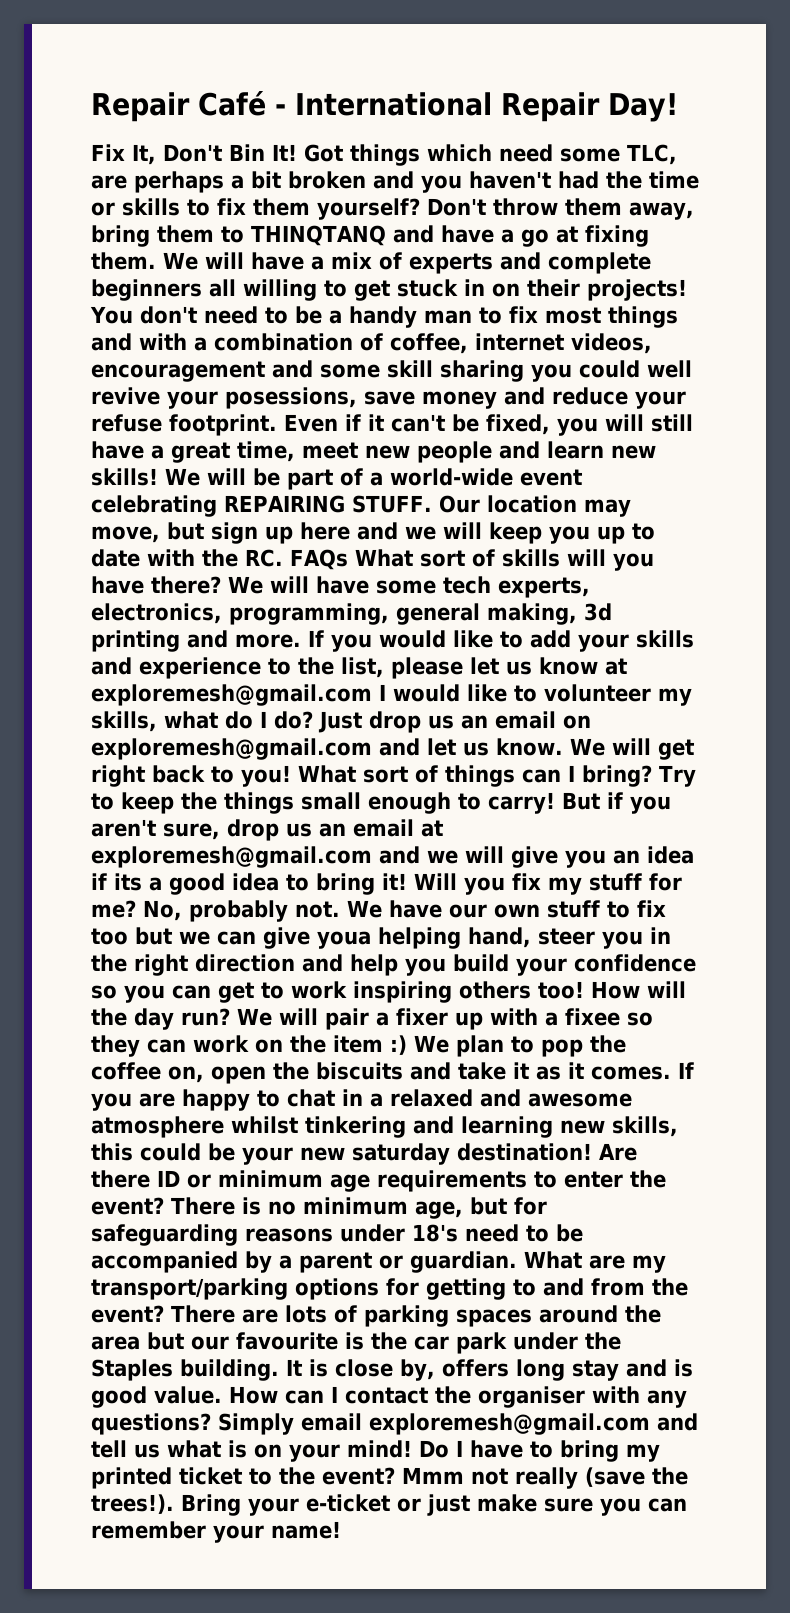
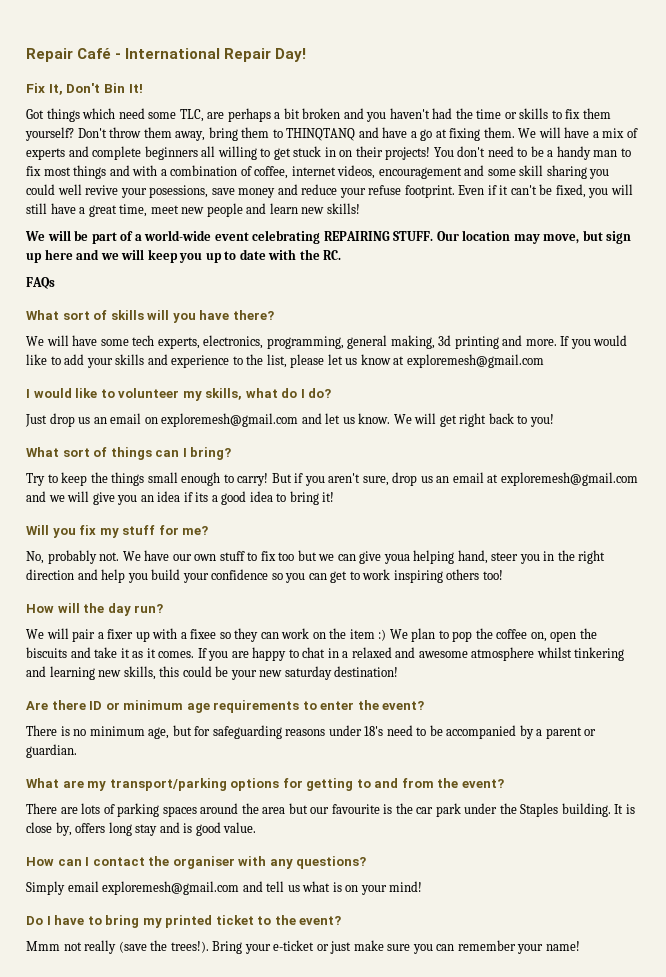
- Fix It, Don't Bin It! Got things which need some TLC, are perhaps a bit broken and you haven't had the time or skills to fix them yourself?
+ Fix It, Don't Bin It!
+ Got things which need some TLC, are perhaps a bit broken and you haven't had the time or skills to fix them yourself?
- Even if it can't be fixed, you will still have a great time, meet new people and learn new skills! We will be part of a world-wide event celebrating REPAIRING STUFF.
+ Even if it can't be fixed, you will still have a great time, meet new people and learn new skills!
+ We will be part of a world-wide event celebrating REPAIRING STUFF.
- Our location may move, but sign up here and we will keep you up to date with the RC. FAQs What sort of skills will you have there? We will have some tech experts, electronics, programming, general making, 3d printing and more.
+ Our location may move, but sign up here and we will keep you up to date with the RC.
+ FAQs
+ What sort of skills will you have there?
+ We will have some tech experts, electronics, programming, general making, 3d printing and more.
- If you would like to add your skills and experience to the list, please let us know at exploremesh@gmail.com I would like to volunteer my skills, what do I do? Just drop us an email on exploremesh@gmail.com and let us know.
+ If you would like to add your skills and experience to the list, please let us know at exploremesh@gmail.com
+ I would like to volunteer my skills, what do I do?
+ Just drop us an email on exploremesh@gmail.com and let us know.
- We will get right back to you! What sort of things can I bring? Try to keep the things small enough to carry!
+ We will get right back to you!
+ What sort of things can I bring?
+ Try to keep the things small enough to carry!
- But if you aren't sure, drop us an email at exploremesh@gmail.com and we will give you an idea if its a good idea to bring it! Will you fix my stuff for me? No, probably not.
+ But if you aren't sure, drop us an email at exploremesh@gmail.com and we will give you an idea if its a good idea to bring it!
+ Will you fix my stuff for me?
+ No, probably not.
- We have our own stuff to fix too but we can give youa helping hand, steer you in the right direction and help you build your confidence so you can get to work inspiring others too! How will the day run? We will pair a fixer up with a fixee so they can work on the item :)
+ We have our own stuff to fix too but we can give youa helping hand, steer you in the right direction and help you build your confidence so you can get to work inspiring others too!
+ How will the day run?
+ We will pair a fixer up with a fixee so they can work on the item :)
- If you are happy to chat in a relaxed and awesome atmosphere whilst tinkering and learning new skills, this could be your new saturday destination! Are there ID or minimum age requirements to enter the event? There is no minimum age, but for safeguarding reasons under 18's need to be accompanied by a parent or guardian. What are my transport/parking options for getting to and from the event? There are lots of parking spaces around the area but our favourite is the car park under the Staples building.
+ If you are happy to chat in a relaxed and awesome atmosphere whilst tinkering and learning new skills, this could be your new saturday destination!
+ Are there ID or minimum age requirements to enter the event?
+ There is no minimum age, but for safeguarding reasons under 18's need to be accompanied by a parent or guardian.
+ What are my transport/parking options for getting to and from the event?
+ There are lots of parking spaces around the area but our favourite is the car park under the Staples building.
- It is close by, offers long stay and is good value. How can I contact the organiser with any questions? Simply email exploremesh@gmail.com and tell us what is on your mind! Do I have to bring my printed ticket to the event? Mmm not really (save the trees!).
+ It is close by, offers long stay and is good value.
+ How can I contact the organiser with any questions?
+ Simply email exploremesh@gmail.com and tell us what is on your mind!
+ Do I have to bring my printed ticket to the event?
+ Mmm not really (save the trees!).

